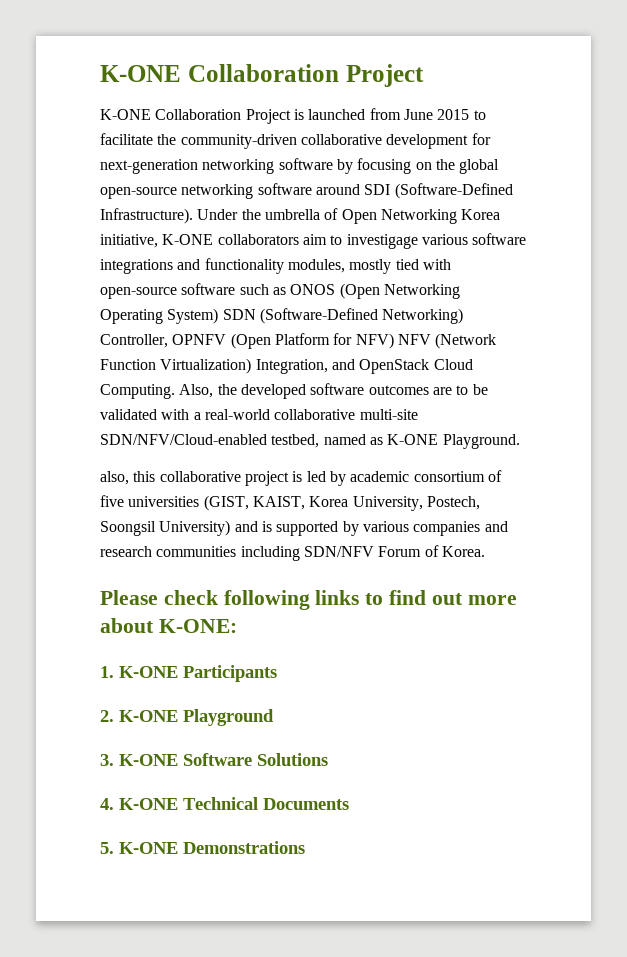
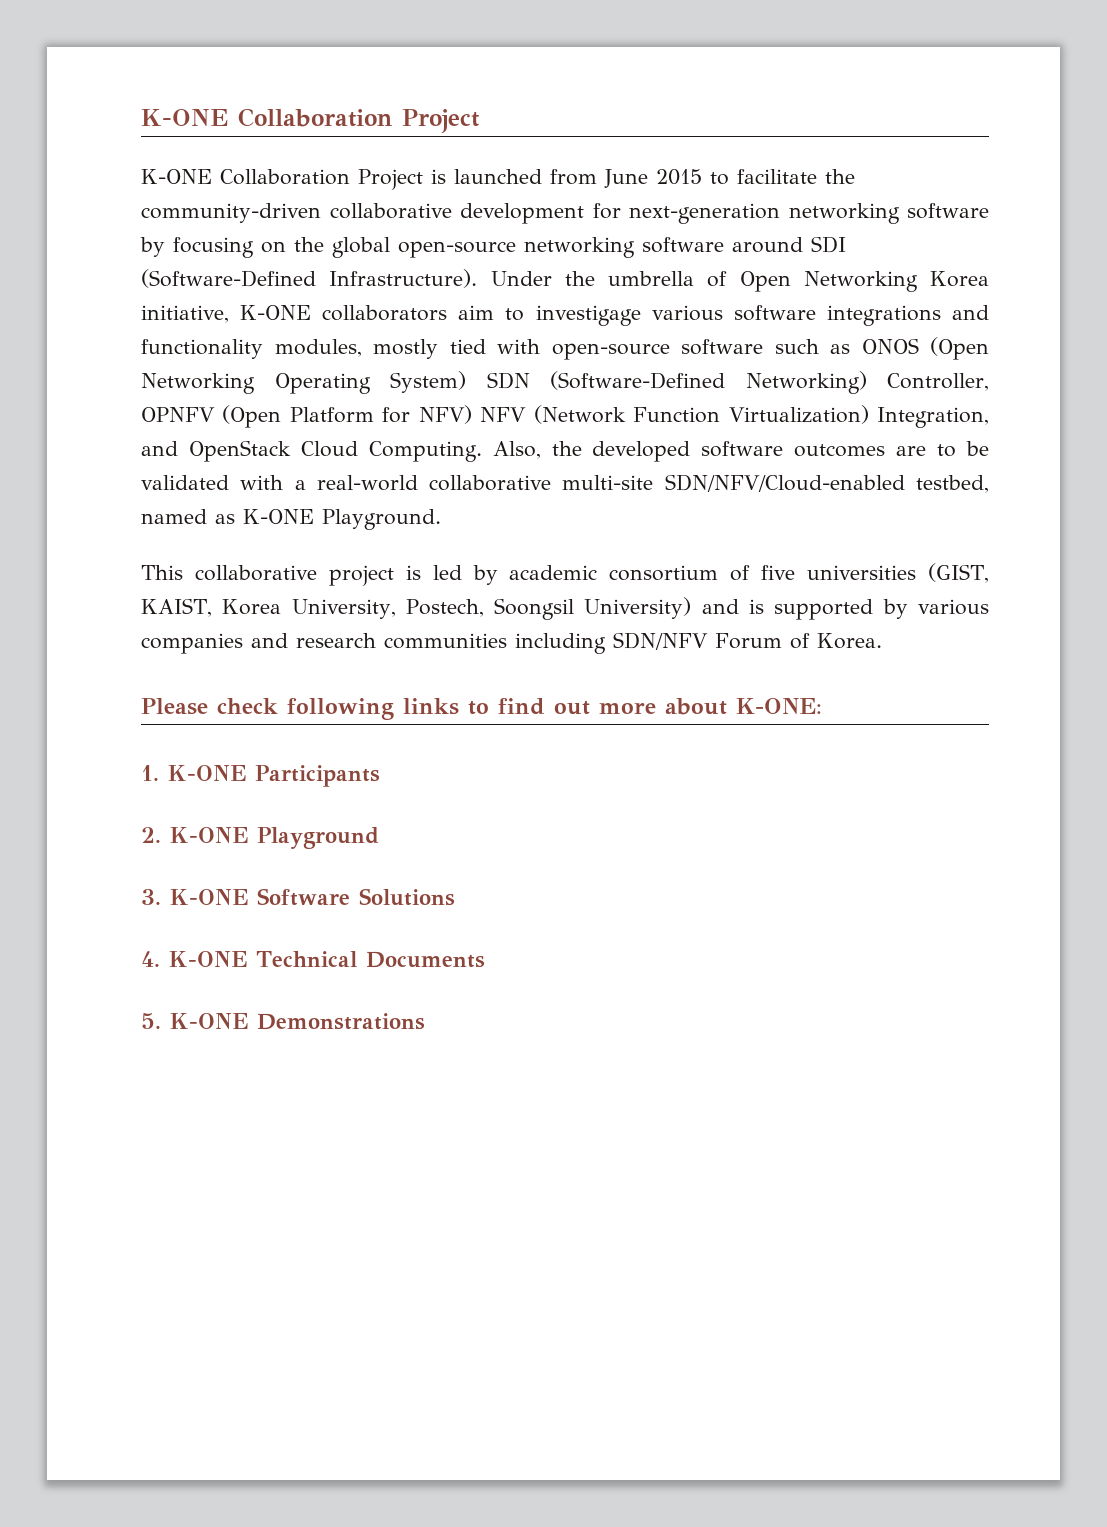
- also, this collaborative project is led by academic consortium of five universities (GIST, KAIST, Korea University, Postech, Soongsil University) and is supported by various companies and research communities including SDN/NFV Forum of Korea.
+ This collaborative project is led by academic consortium of five universities (GIST, KAIST, Korea University, Postech, Soongsil University) and is supported by various companies and research communities including SDN/NFV Forum of Korea.

